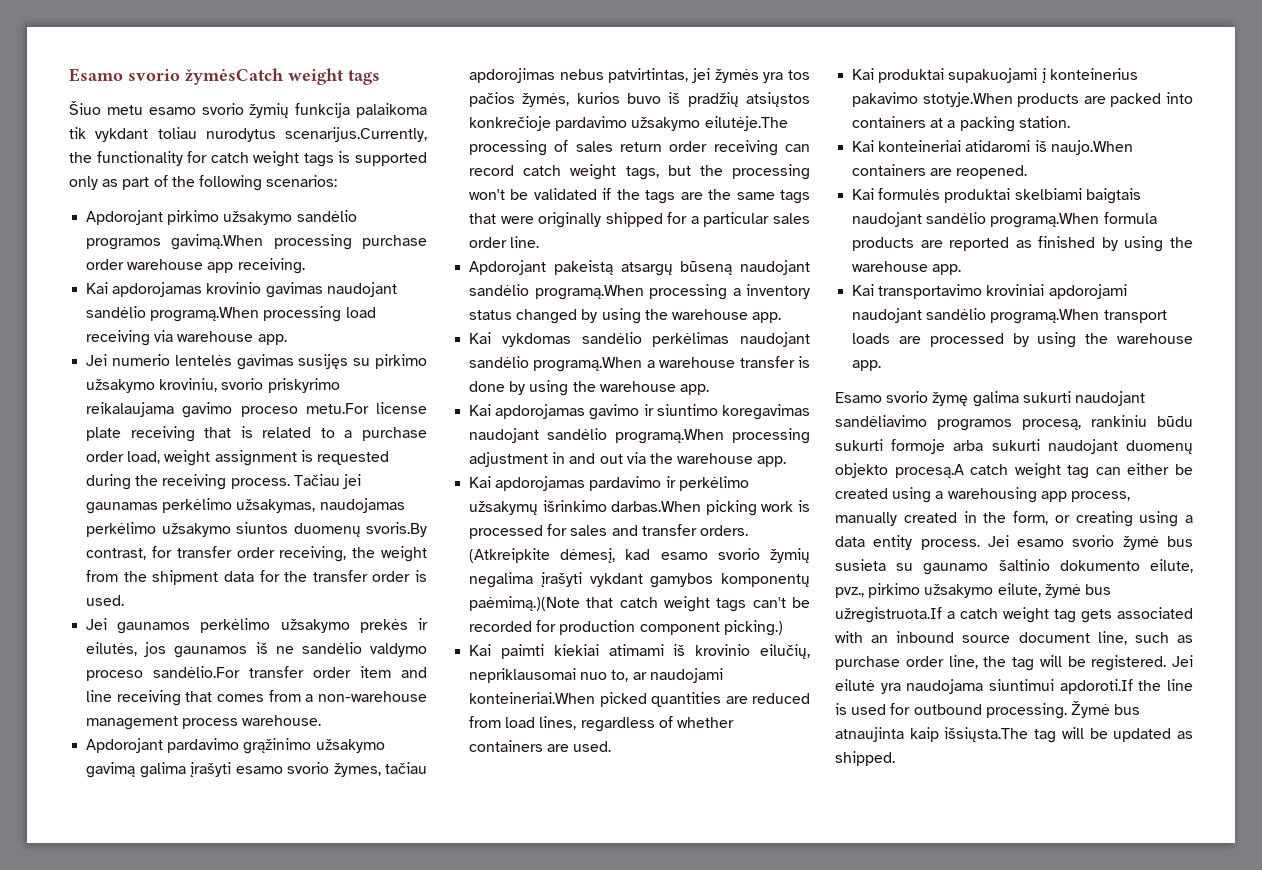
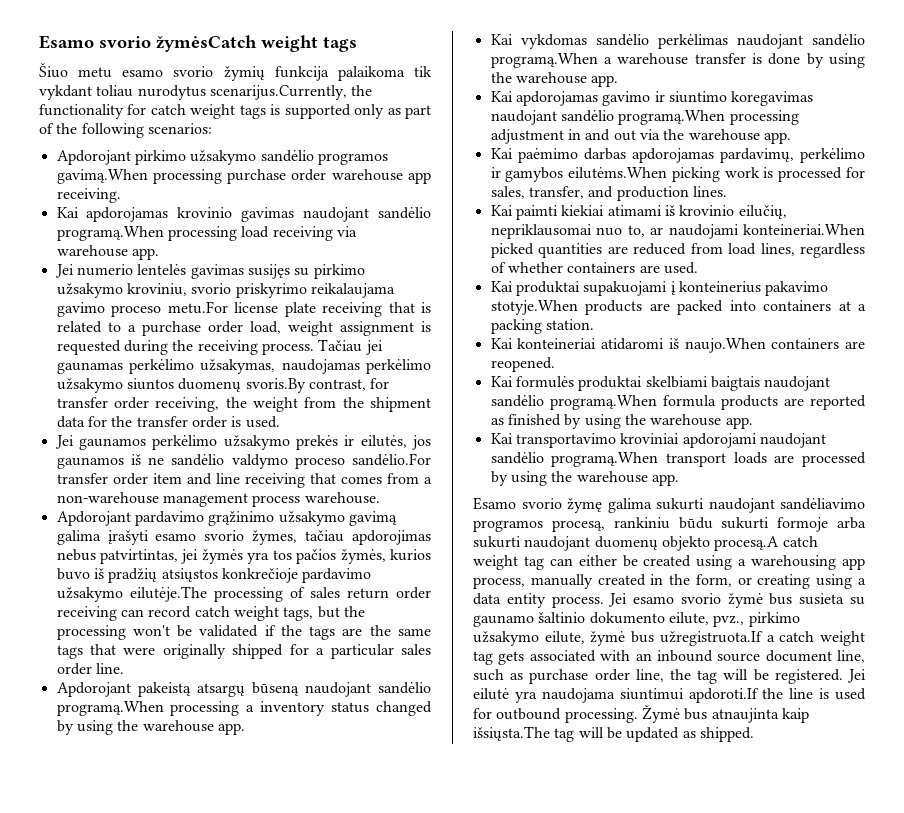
- Kai apdorojamas pardavimo ir perkėlimo užsakymų išrinkimo darbas.When picking work is processed for sales and transfer orders. (Atkreipkite dėmesį, kad esamo svorio žymių negalima įrašyti vykdant gamybos komponentų paėmimą.)(Note that catch weight tags can't be recorded for production component picking.)
+ Kai paėmimo darbas apdorojamas pardavimų, perkėlimo ir gamybos eilutėms.When picking work is processed for sales, transfer, and production lines.

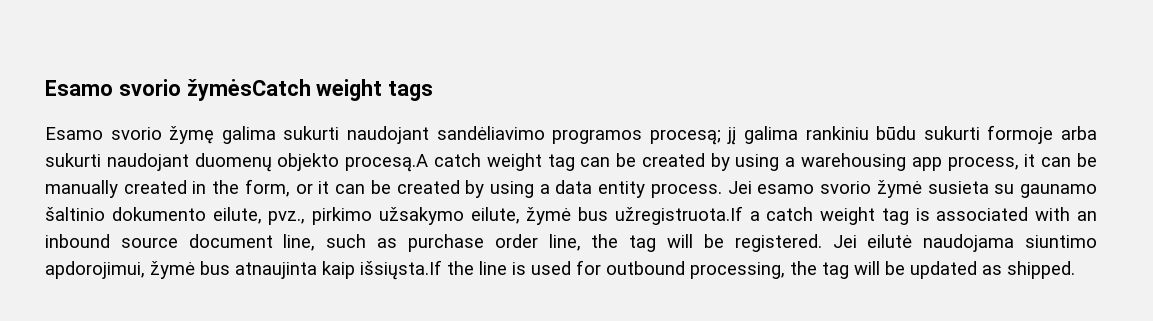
- Šiuo metu esamo svorio žymių funkcija palaikoma tik vykdant toliau nurodytus scenarijus.Currently, the functionality for catch weight tags is supported only as part of the following scenarios:
- Apdorojant pirkimo užsakymo sandėlio programos gavimą.When processing purchase order warehouse app receiving.
- Kai apdorojamas krovinio gavimas naudojant sandėlio programą.When processing load receiving via warehouse app.
- Jei numerio lentelės gavimas susijęs su pirkimo užsakymo kroviniu, svorio priskyrimo reikalaujama gavimo proceso metu.For license plate receiving that is related to a purchase order load, weight assignment is requested during the receiving process. Tačiau jei gaunamas perkėlimo užsakymas, naudojamas perkėlimo užsakymo siuntos duomenų svoris.By contrast, for transfer order receiving, the weight from the shipment data for the transfer order is used.
- Jei gaunamos perkėlimo užsakymo prekės ir eilutės, jos gaunamos iš ne sandėlio valdymo proceso sandėlio.For transfer order item and line receiving that comes from a non-warehouse management process warehouse.
- Apdorojant pardavimo grąžinimo užsakymo gavimą galima įrašyti esamo svorio žymes, tačiau apdorojimas nebus patvirtintas, jei žymės yra tos pačios žymės, kurios buvo iš pradžių atsiųstos konkrečioje pardavimo užsakymo eilutėje.The processing of sales return order receiving can record catch weight tags, but the processing won't be validated if the tags are the same tags that were originally shipped for a particular sales order line.
- Apdorojant pakeistą atsargų būseną naudojant sandėlio programą.When processing a inventory status changed by using the warehouse app.
- Kai vykdomas sandėlio perkėlimas naudojant sandėlio programą.When a warehouse transfer is done by using the warehouse app.
- Kai apdorojamas gavimo ir siuntimo koregavimas naudojant sandėlio programą.When processing adjustment in and out via the warehouse app.
- Kai paėmimo darbas apdorojamas pardavimų, perkėlimo ir gamybos eilutėms.When picking work is processed for sales, transfer, and production lines.
- Kai paimti kiekiai atimami iš krovinio eilučių, nepriklausomai nuo to, ar naudojami konteineriai.When picked quantities are reduced from load lines, regardless of whether containers are used.
- Kai produktai supakuojami į konteinerius pakavimo stotyje.When products are packed into containers at a packing station.
- Kai konteineriai atidaromi iš naujo.When containers are reopened.
- Kai formulės produktai skelbiami baigtais naudojant sandėlio programą.When formula products are reported as finished by using the warehouse app.
- Kai transportavimo kroviniai apdorojami naudojant sandėlio programą.When transport loads are processed by using the warehouse app.
- Esamo svorio žymę galima sukurti naudojant sandėliavimo programos procesą, rankiniu būdu sukurti formoje arba sukurti naudojant duomenų objekto procesą.A catch weight tag can either be created using a warehousing app process, manually created in the form, or creating using a data entity process.
+ Esamo svorio žymę galima sukurti naudojant sandėliavimo programos procesą; jį galima rankiniu būdu sukurti formoje arba sukurti naudojant duomenų objekto procesą.A catch weight tag can be created by using a warehousing app process, it can be manually created in the form, or it can be created by using a data entity process.
- Jei esamo svorio žymė bus susieta su gaunamo šaltinio dokumento eilute, pvz., pirkimo užsakymo eilute, žymė bus užregistruota.If a catch weight tag gets associated with an inbound source document line, such as purchase order line, the tag will be registered.
+ Jei esamo svorio žymė susieta su gaunamo šaltinio dokumento eilute, pvz., pirkimo užsakymo eilute, žymė bus užregistruota.If a catch weight tag is associated with an inbound source document line, such as purchase order line, the tag will be registered.
- Jei eilutė yra naudojama siuntimui apdoroti.If the line is used for outbound processing. Žymė bus atnaujinta kaip išsiųsta.The tag will be updated as shipped.
+ Jei eilutė naudojama siuntimo apdorojimui, žymė bus atnaujinta kaip išsiųsta.If the line is used for outbound processing, the tag will be updated as shipped.

